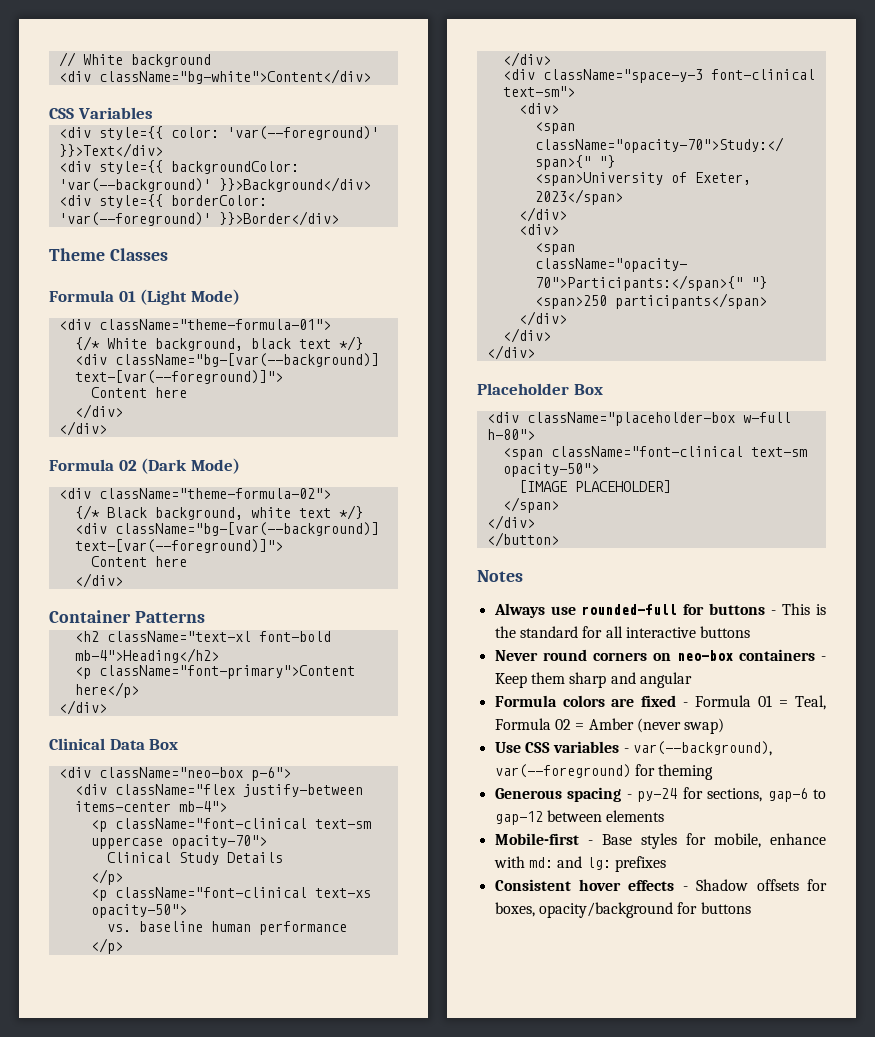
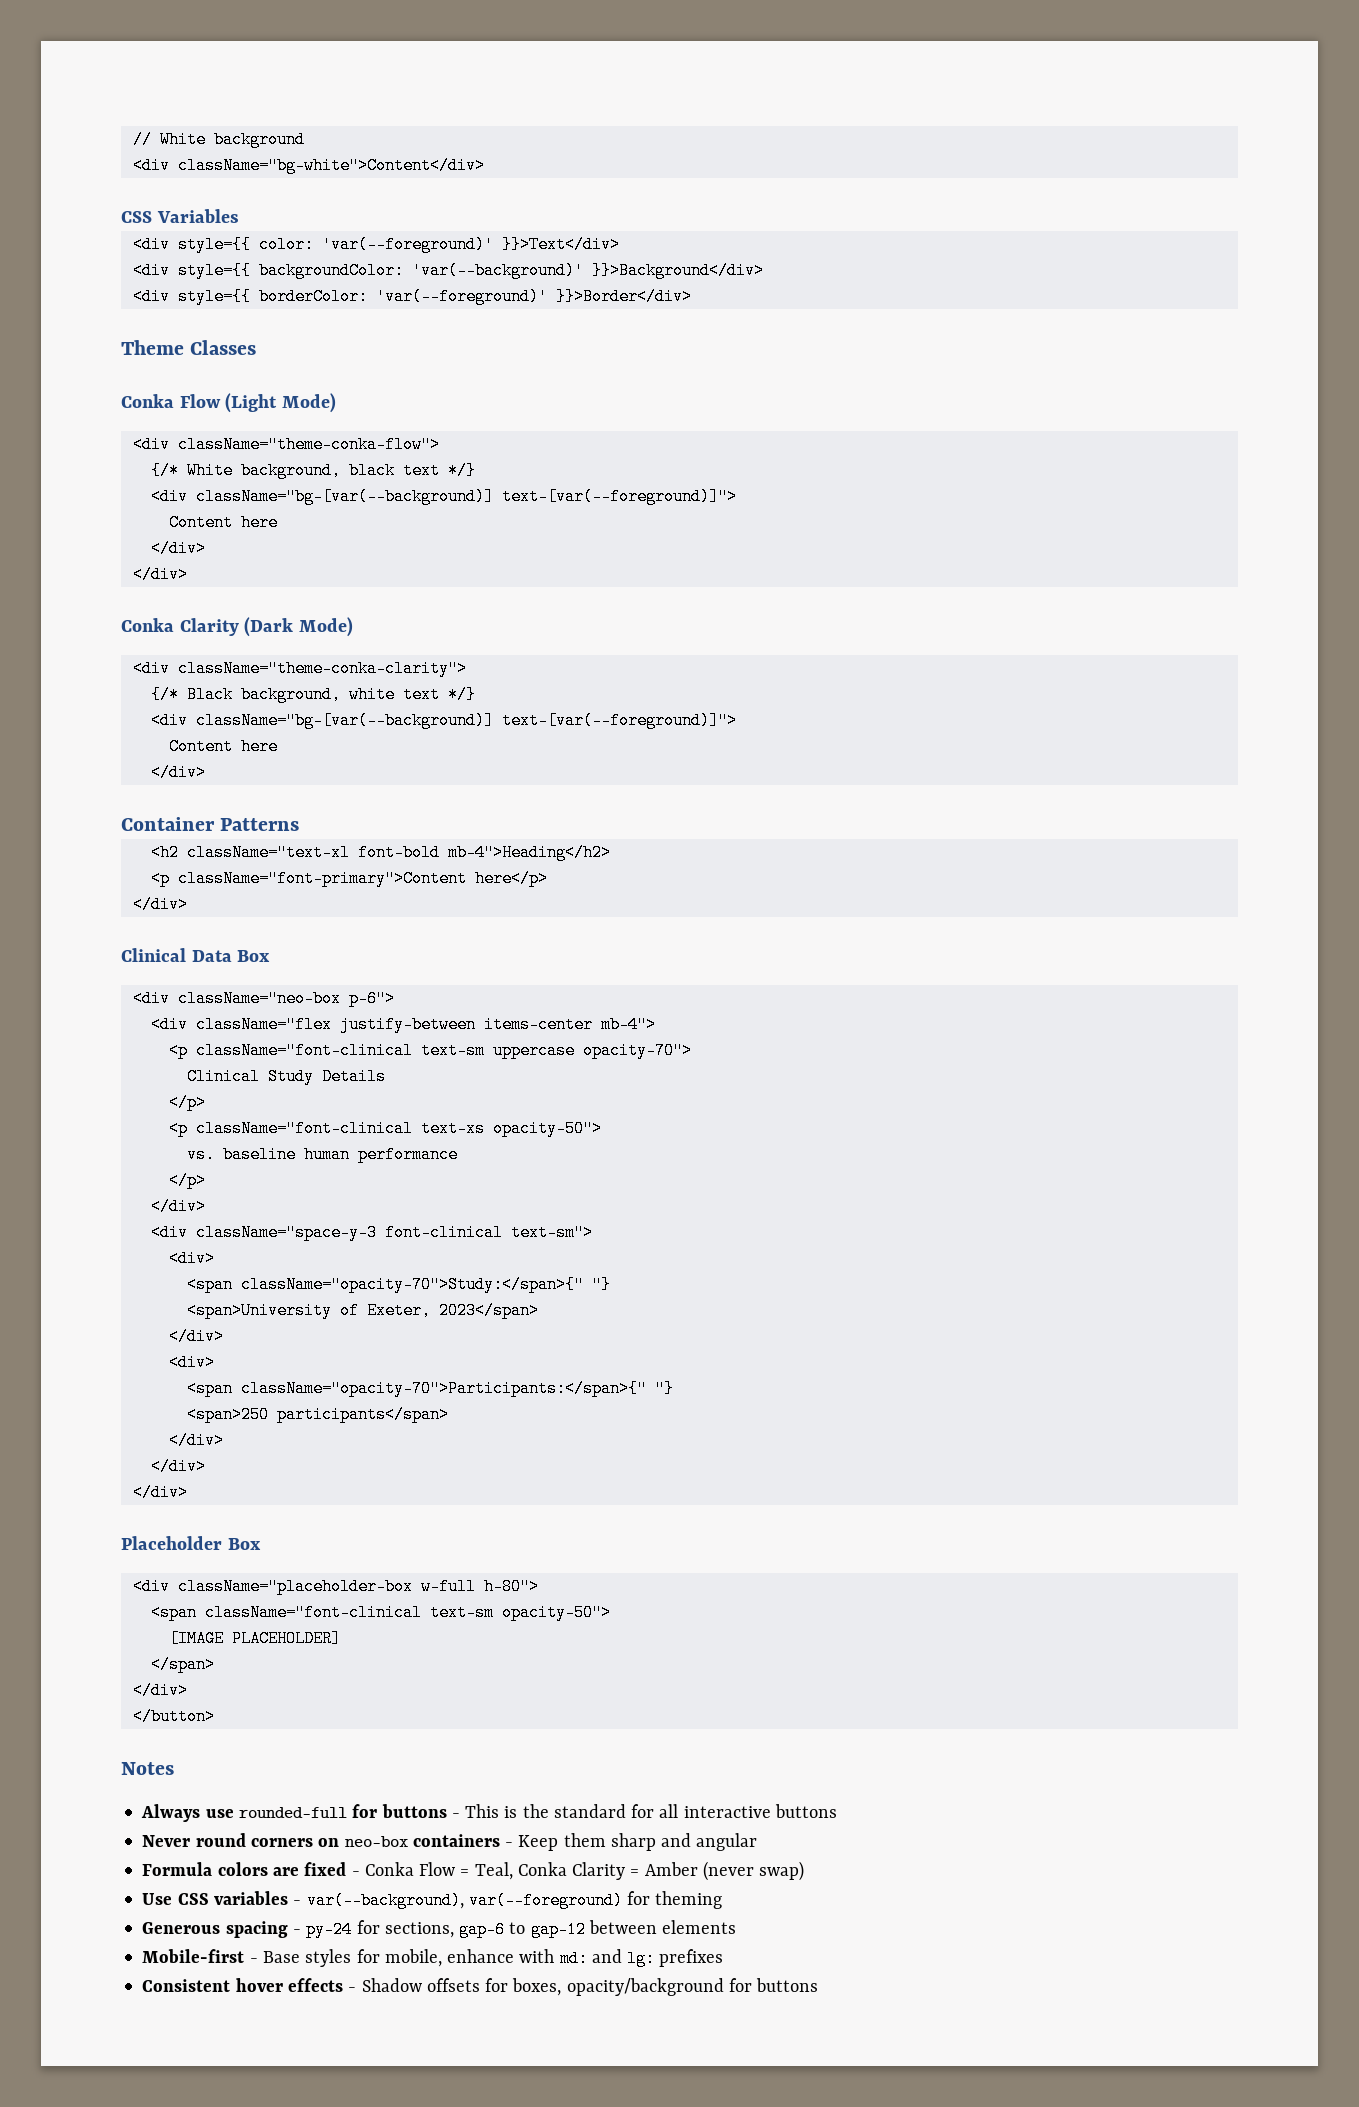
- Formula 01 (Light Mode)
+ Conka Flow (Light Mode)
- <div className="theme-formula-01">
+ <div className="theme-conka-flow">
- Formula 02 (Dark Mode)
+ Conka Clarity (Dark Mode)
- <div className="theme-formula-02">
+ <div className="theme-conka-clarity">
- Formula colors are fixed - Formula 01 = Teal, Formula 02 = Amber (never swap)
+ Formula colors are fixed - Conka Flow = Teal, Conka Clarity = Amber (never swap)

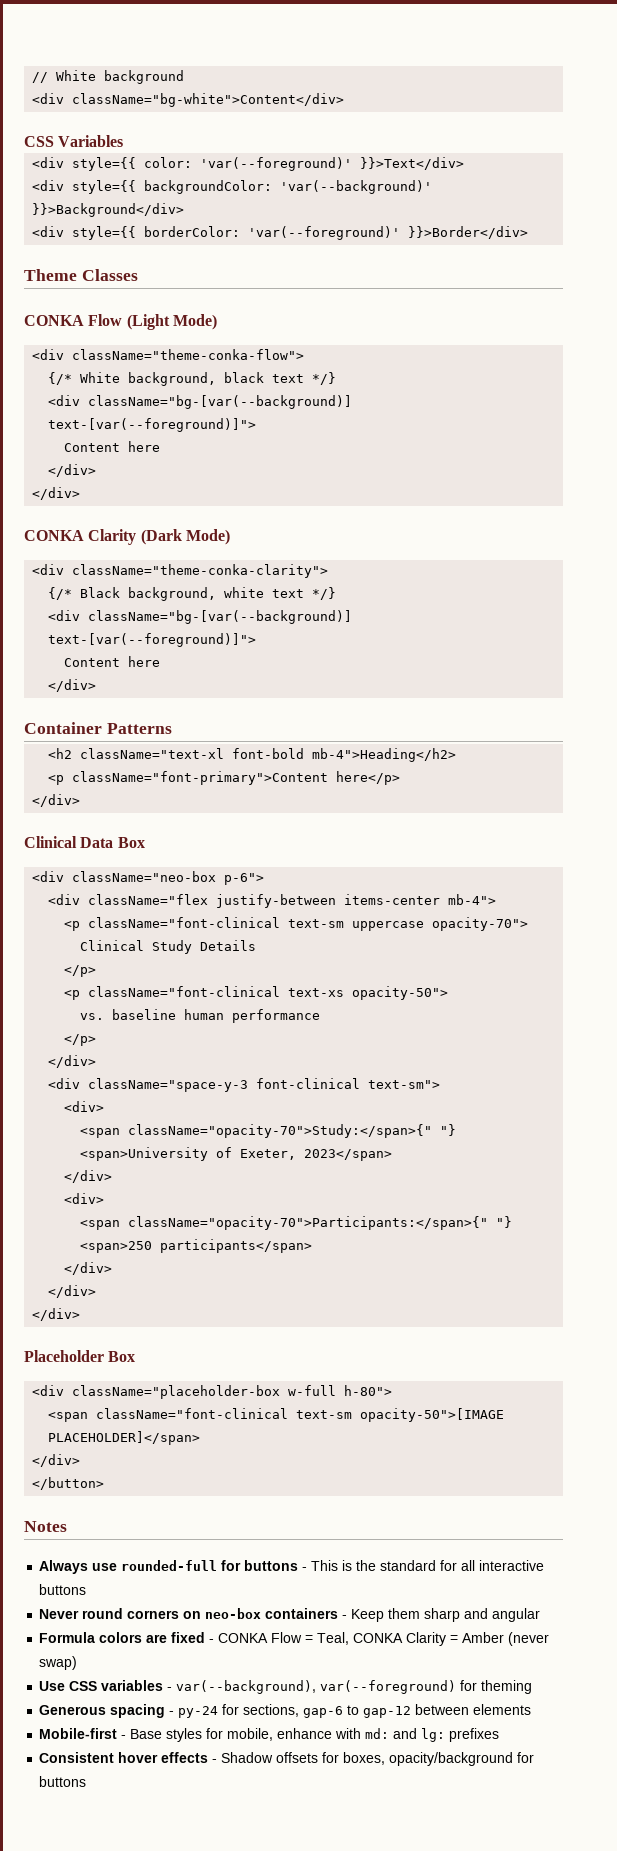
- Conka Flow (Light Mode)
+ CONKA Flow (Light Mode)
- Conka Clarity (Dark Mode)
+ CONKA Clarity (Dark Mode)
- <span className="font-clinical text-sm opacity-50">
- [IMAGE PLACEHOLDER]
- </span>
+ <span className="font-clinical text-sm opacity-50">[IMAGE PLACEHOLDER]</span>
- Formula colors are fixed - Conka Flow = Teal, Conka Clarity = Amber (never swap)
+ Formula colors are fixed - CONKA Flow = Teal, CONKA Clarity = Amber (never swap)

